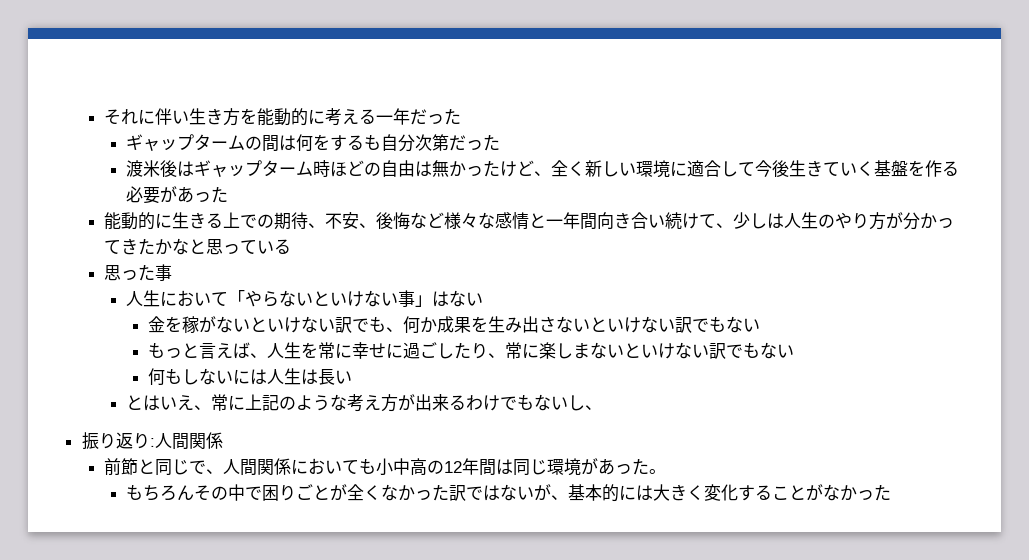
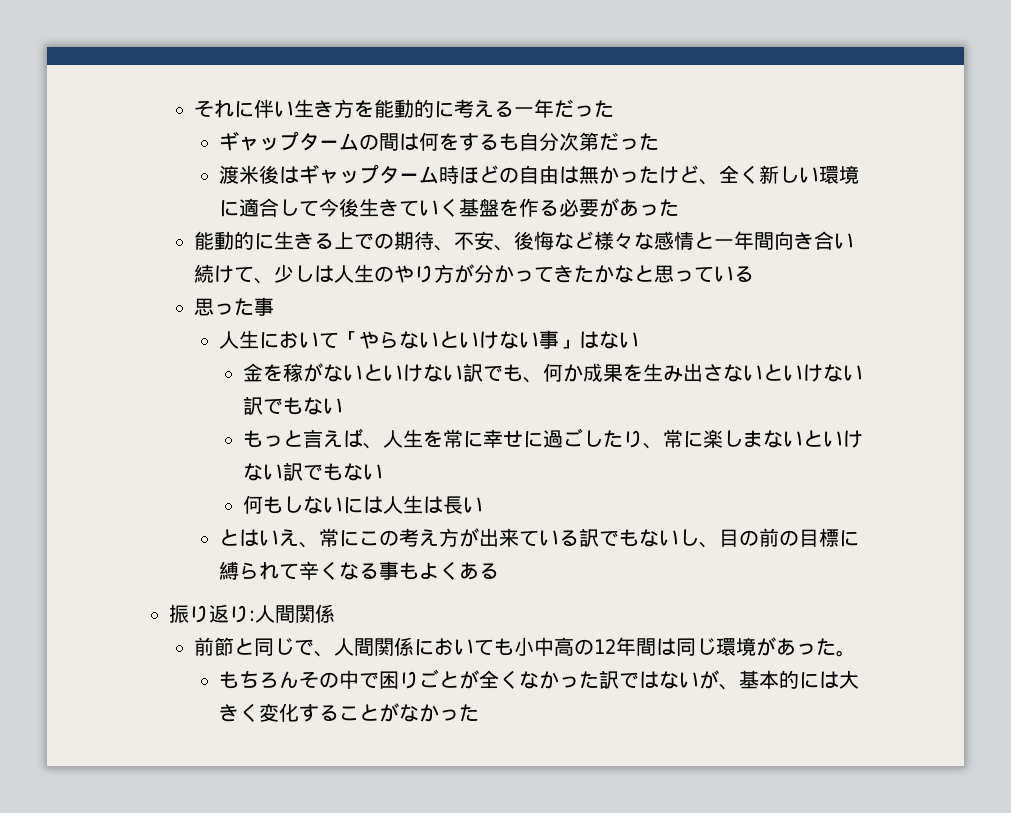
- とはいえ、常に上記のような考え方が出来るわけでもないし、
+ とはいえ、常にこの考え方が出来ている訳でもないし、目の前の目標に縛られて辛くなる事もよくある

